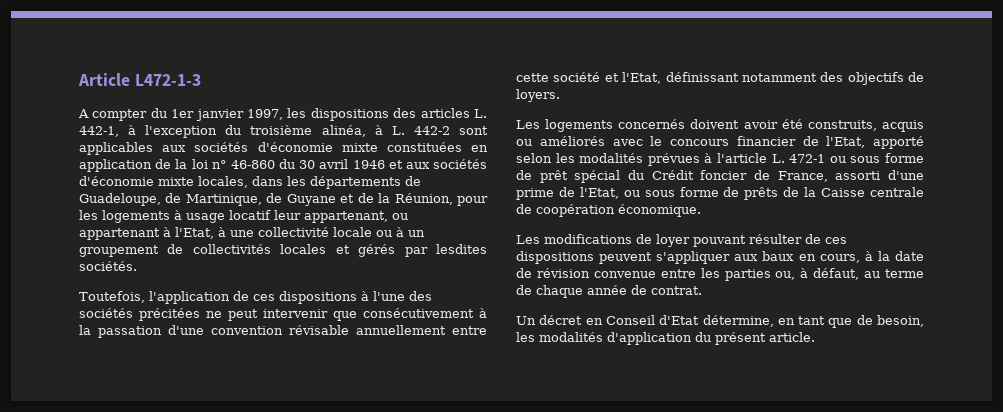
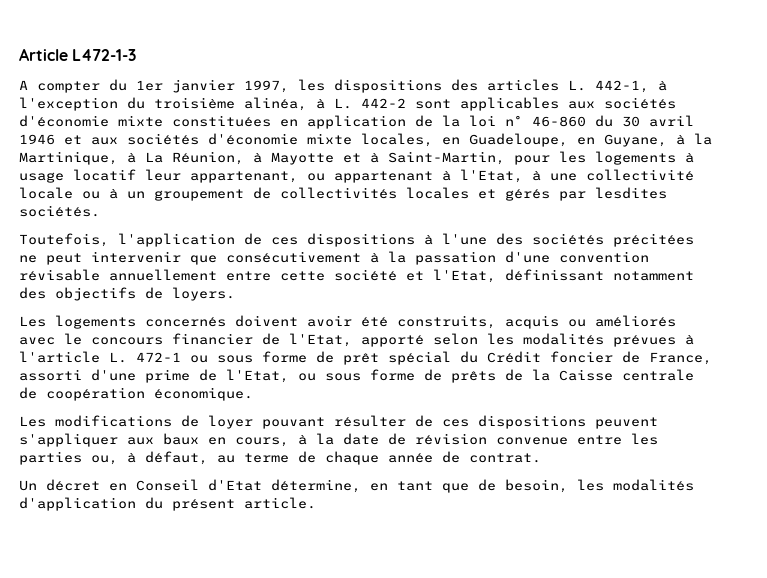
- A compter du 1er janvier 1997, les dispositions des articles L. 442-1, à l'exception du troisième alinéa, à L. 442-2 sont applicables aux sociétés d'économie mixte constituées en application de la loi n° 46-860 du 30 avril 1946 et aux sociétés d'économie mixte locales, dans les départements de Guadeloupe, de Martinique, de Guyane et de la Réunion, pour les logements à usage locatif leur appartenant, ou appartenant à l'Etat, à une collectivité locale ou à un groupement de collectivités locales et gérés par lesdites sociétés.
+ A compter du 1er janvier 1997, les dispositions des articles L. 442-1, à l'exception du troisième alinéa, à L. 442-2 sont applicables aux sociétés d'économie mixte constituées en application de la loi n° 46-860 du 30 avril 1946 et aux sociétés d'économie mixte locales, en Guadeloupe, en Guyane, à la Martinique, à La Réunion, à Mayotte et à Saint-Martin, pour les logements à usage locatif leur appartenant, ou appartenant à l'Etat, à une collectivité locale ou à un groupement de collectivités locales et gérés par lesdites sociétés.

